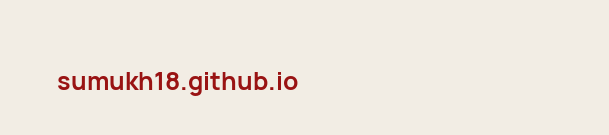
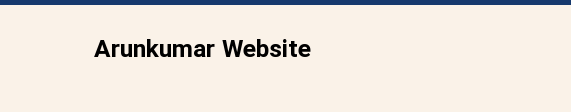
- sumukh18.github.io
+ Arunkumar Website

